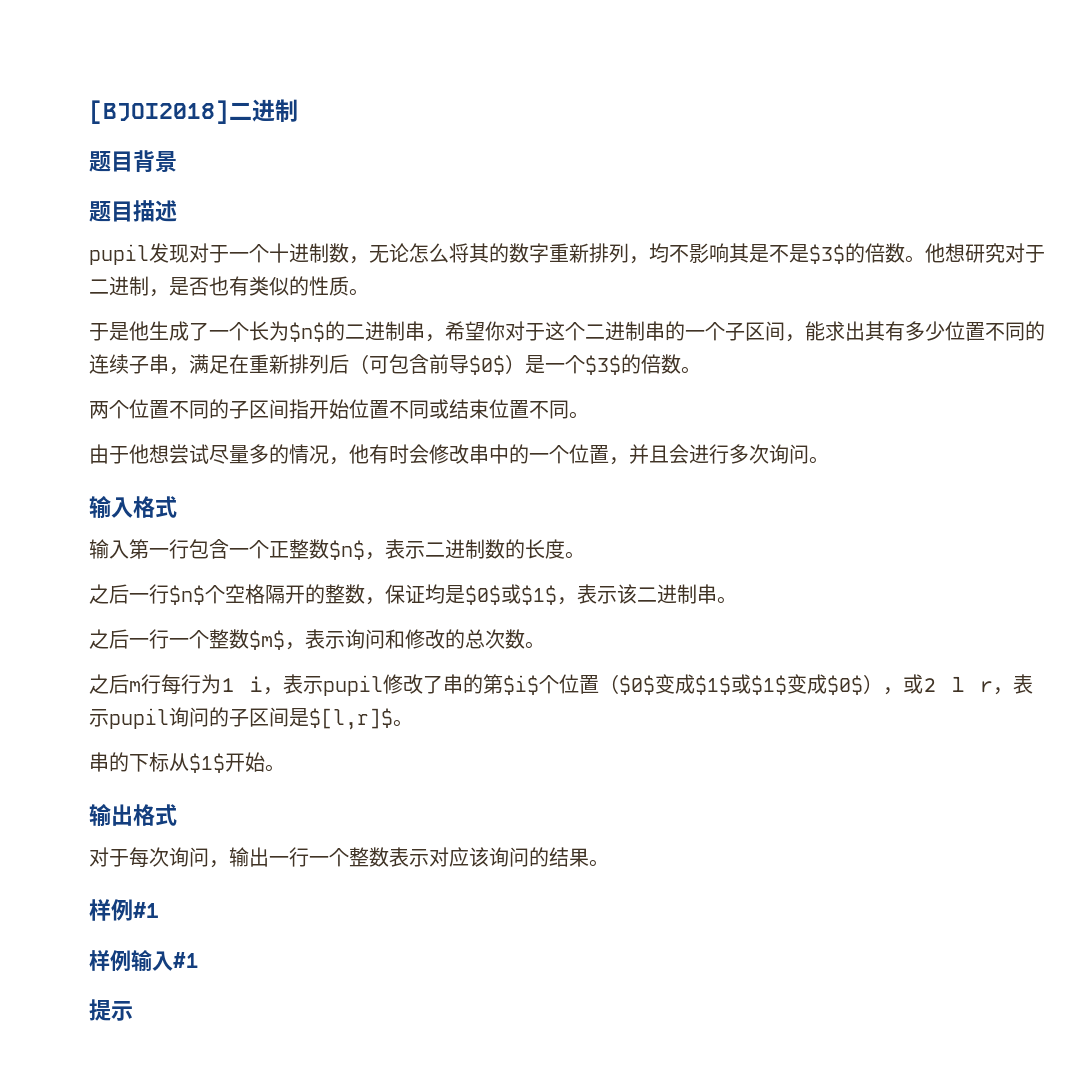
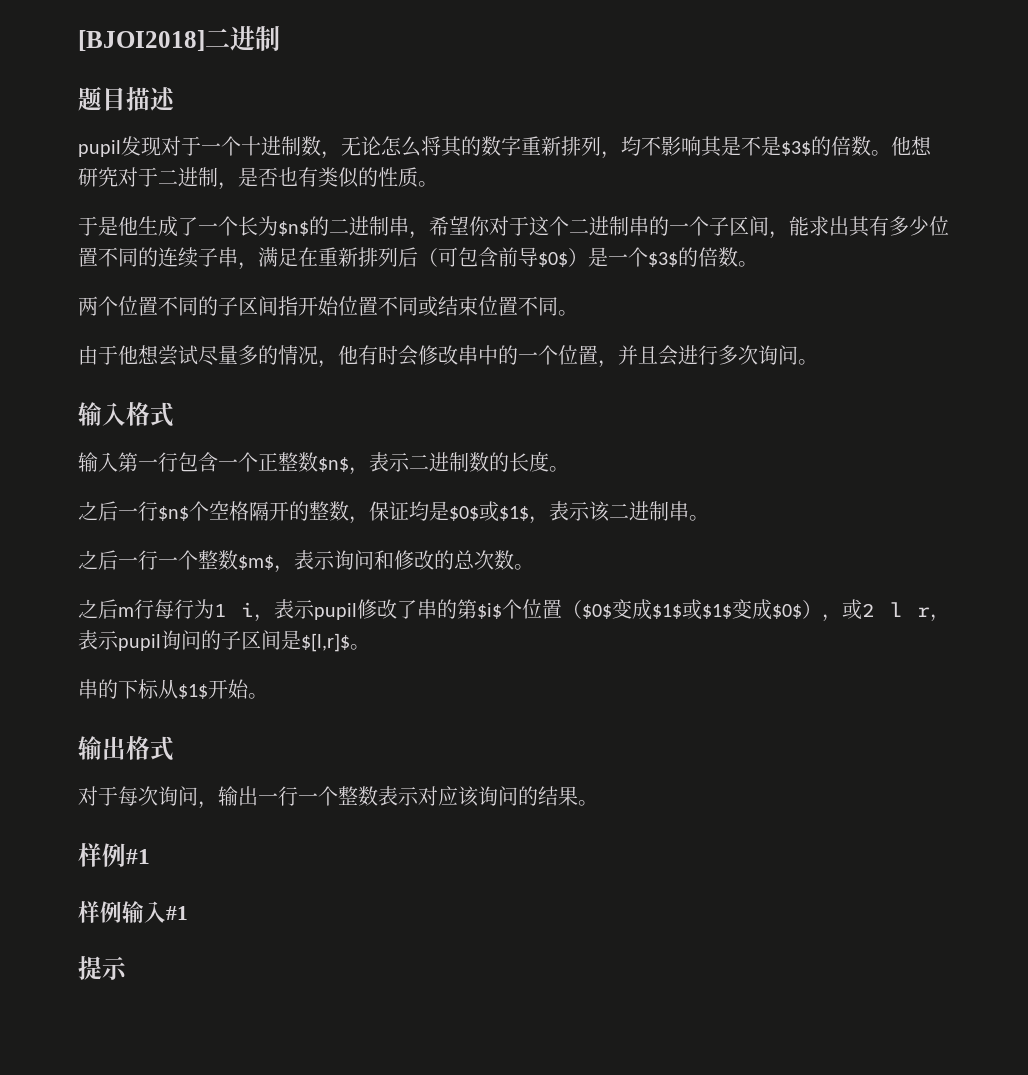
- 题目背景

